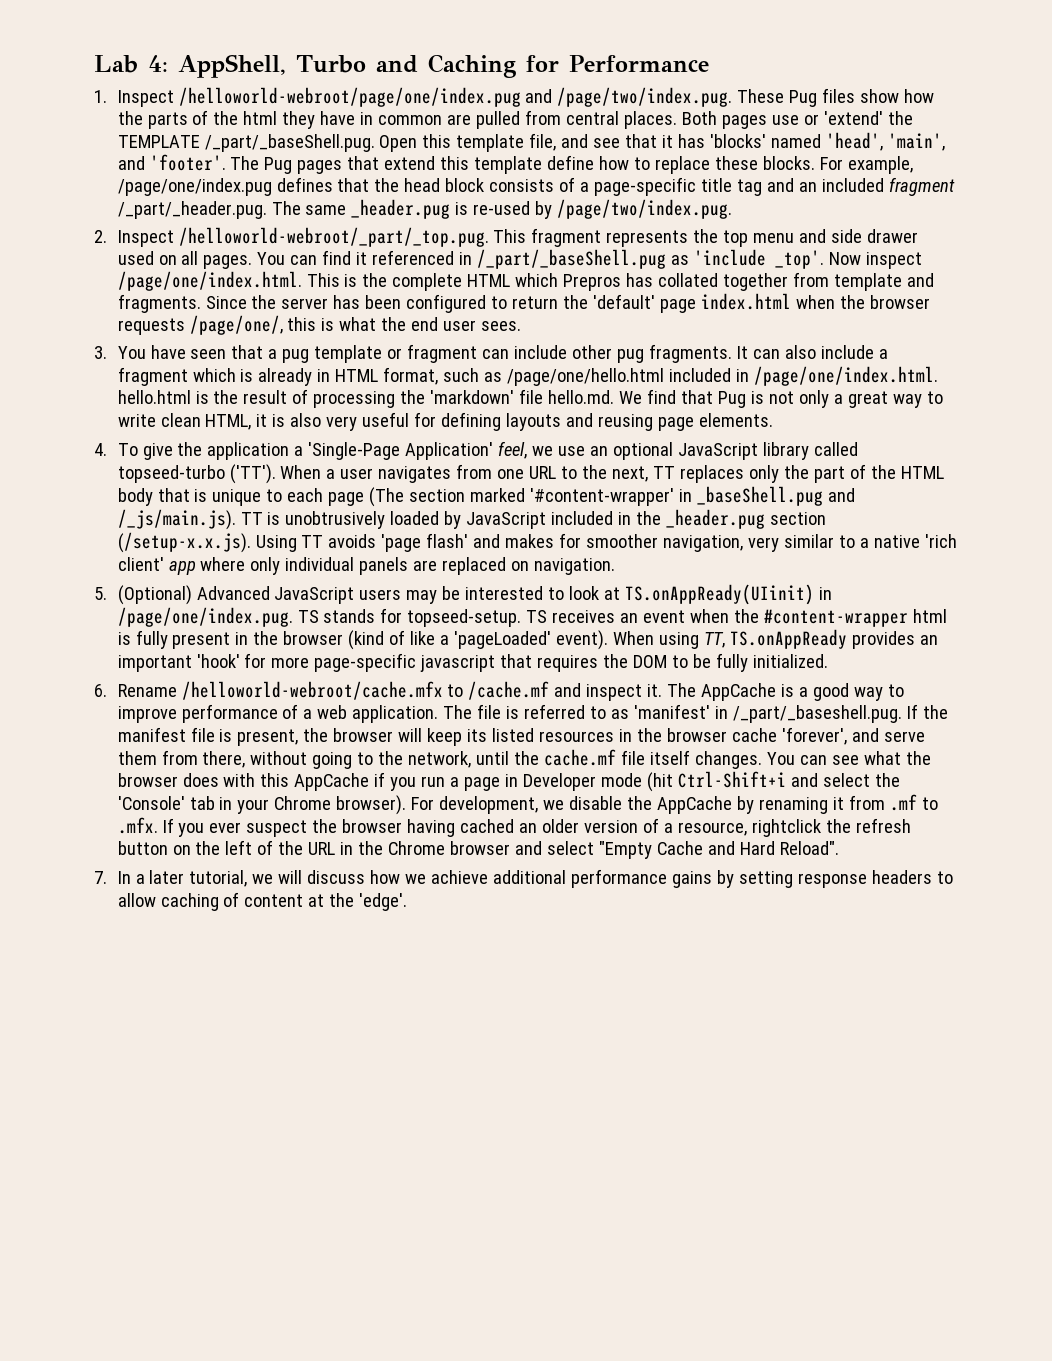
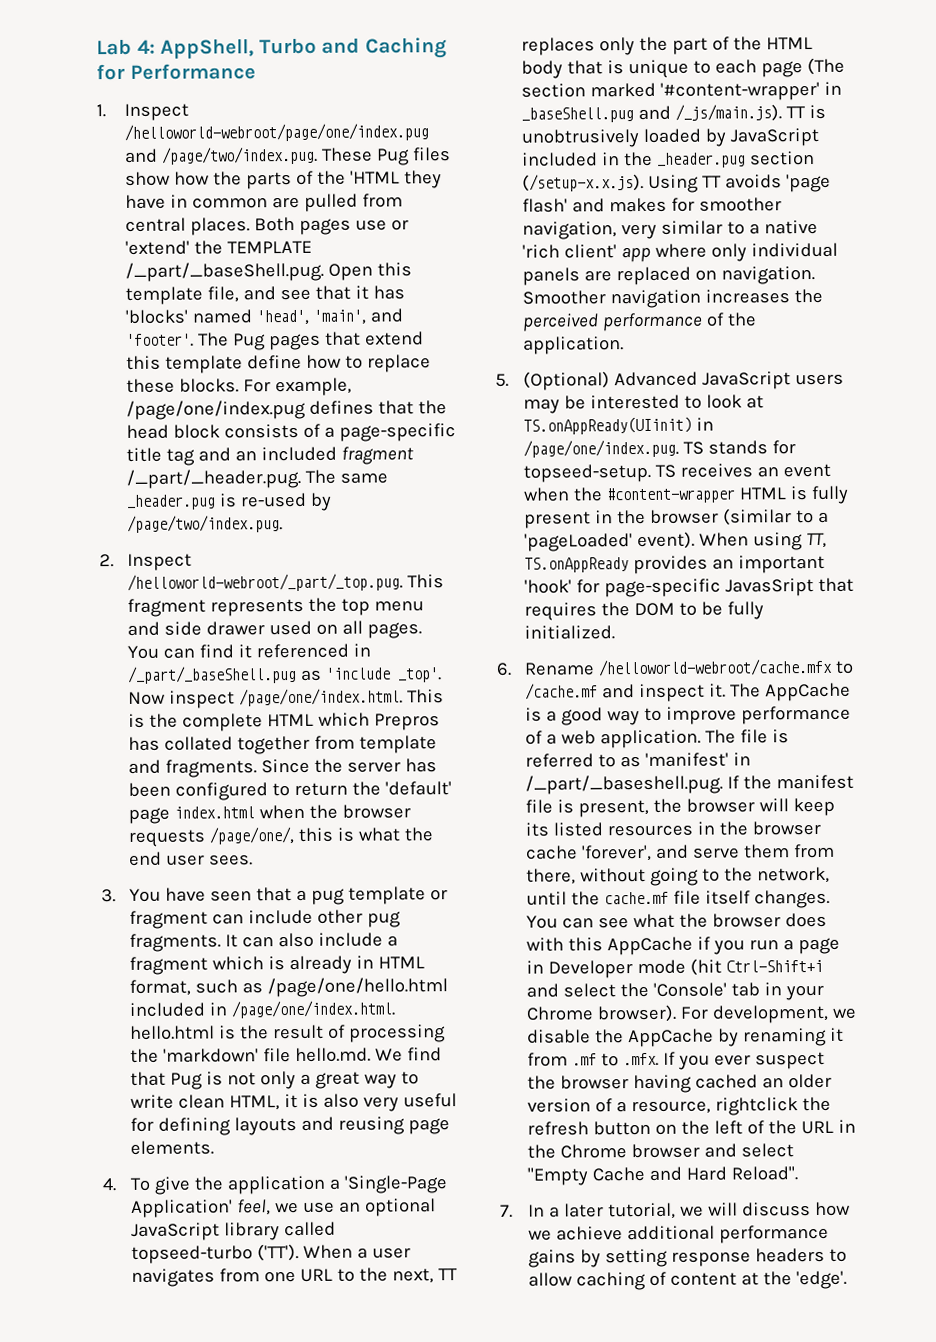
- 1. Inspect /helloworld-webroot/page/one/index.pug and /page/two/index.pug. These Pug files show how the parts of the html they have in common are pulled from central places.
+ 1. Inspect /helloworld-webroot/page/one/index.pug and /page/two/index.pug. These Pug files show how the parts of the 'HTML they have in common are pulled from central places.
+ Smoother navigation increases the perceived performance of the application.
- TS receives an event when the #content-wrapper html is fully present in the browser (kind of like a 'pageLoaded' event).
+ TS receives an event when the #content-wrapper HTML is fully present in the browser (similar to a 'pageLoaded' event).
- When using TT, TS.onAppReady provides an important 'hook' for more page-specific javascript that requires the DOM to be fully initialized.
+ When using TT, TS.onAppReady provides an important 'hook' for page-specific JavasSript that requires the DOM to be fully initialized.

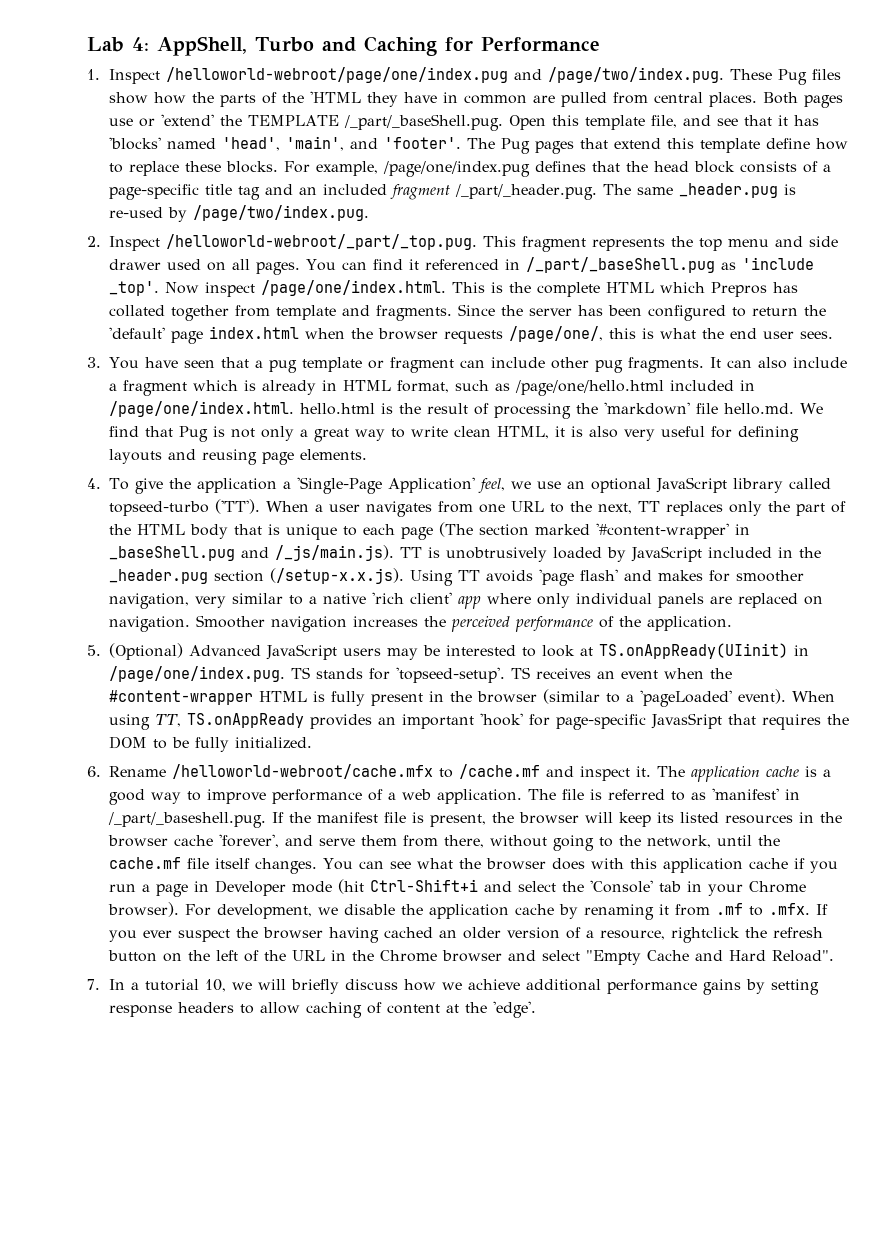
- 5. (Optional) Advanced JavaScript users may be interested to look at TS.onAppReady(UIinit) in /page/one/index.pug. TS stands for topseed-setup.
+ 5. (Optional) Advanced JavaScript users may be interested to look at TS.onAppReady(UIinit) in /page/one/index.pug. TS stands for 'topseed-setup'.
- The AppCache is a good way to improve performance of a web application.
+ The application cache is a good way to improve performance of a web application.
- You can see what the browser does with this AppCache if you run a page in Developer mode (hit Ctrl-Shift+i and select the 'Console' tab in your Chrome browser).
+ You can see what the browser does with this application cache if you run a page in Developer mode (hit Ctrl-Shift+i and select the 'Console' tab in your Chrome browser).
- For development, we disable the AppCache by renaming it from .mf to .mfx. If you ever suspect the browser having cached an older version of a resource, rightclick the refresh button on the left of the URL in the Chrome browser and select "Empty Cache and Hard Reload".
+ For development, we disable the application cache by renaming it from .mf to .mfx. If you ever suspect the browser having cached an older version of a resource, rightclick the refresh button on the left of the URL in the Chrome browser and select "Empty Cache and Hard Reload".
- 7. In a later tutorial, we will discuss how we achieve additional performance gains by setting response headers to allow caching of content at the 'edge'.
+ 7. In a tutorial 10, we will briefly discuss how we achieve additional performance gains by setting response headers to allow caching of content at the 'edge'.

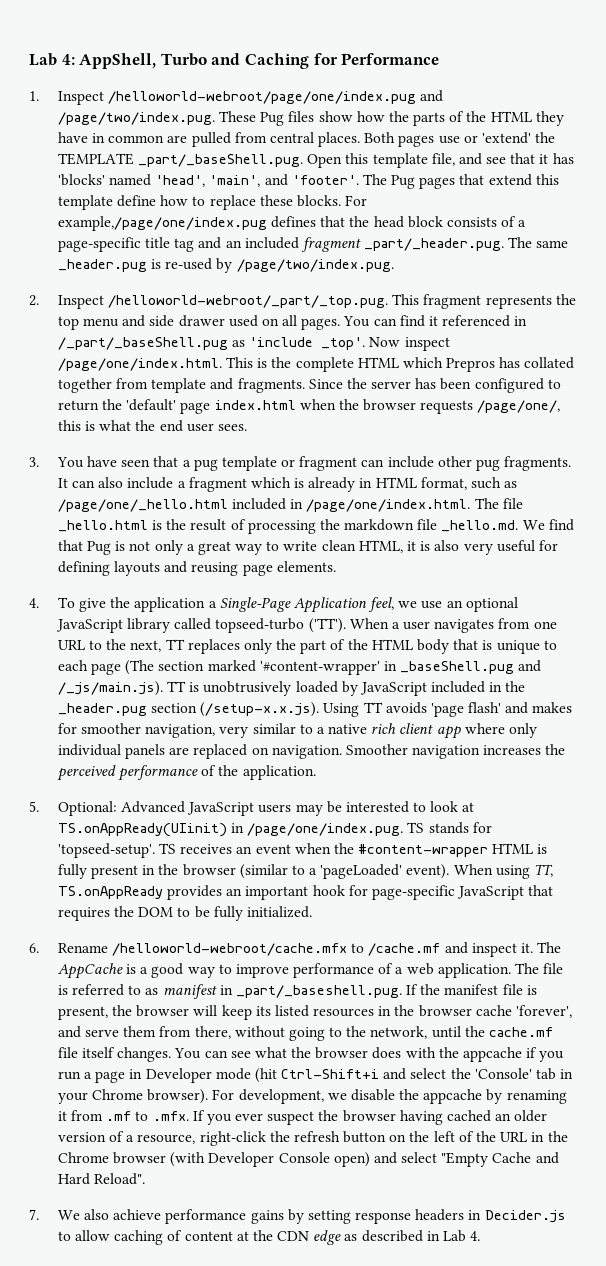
- 1. Inspect /helloworld-webroot/page/one/index.pug and /page/two/index.pug. These Pug files show how the parts of the 'HTML they have in common are pulled from central places.
+ 1. Inspect /helloworld-webroot/page/one/index.pug and /page/two/index.pug. These Pug files show how the parts of the HTML they have in common are pulled from central places.
- Both pages use or 'extend' the TEMPLATE /_part/_baseShell.pug. Open this template file, and see that it has 'blocks' named 'head', 'main', and 'footer'.
+ Both pages use or 'extend' the TEMPLATE _part/_baseShell.pug. Open this template file, and see that it has 'blocks' named 'head', 'main', and 'footer'.
- For example, /page/one/index.pug defines that the head block consists of a page-specific title tag and an included fragment /_part/_header.pug. The same _header.pug is re-used by /page/two/index.pug.
+ For example,/page/one/index.pug defines that the head block consists of a page-specific title tag and an included fragment _part/_header.pug. The same _header.pug is re-used by /page/two/index.pug.
- It can also include a fragment which is already in HTML format, such as /page/one/hello.html included in /page/one/index.html. hello.html is the result of processing the 'markdown' file hello.md. We find that Pug is not only a great way to write clean HTML, it is also very useful for defining layouts and reusing page elements.
+ It can also include a fragment which is already in HTML format, such as /page/one/_hello.html included in /page/one/index.html. The file _hello.html is the result of processing the markdown file _hello.md. We find that Pug is not only a great way to write clean HTML, it is also very useful for defining layouts and reusing page elements.
- 4. To give the application a 'Single-Page Application' feel, we use an optional JavaScript library called topseed-turbo ('TT').
+ 4. To give the application a Single-Page Application feel, we use an optional JavaScript library called topseed-turbo ('TT').
- When a user navigates from one URL to the next, TT replaces only the part of the HTML body that is unique to each page (The section marked '#content-wrapper' in _baseShell.pug and /_js/main.js). TT is unobtrusively loaded by JavaScript included in the _header.pug section (/setup-x.x.js). Using TT avoids 'page flash' and makes for smoother navigation, very similar to a native 'rich client' app where only individual panels are replaced on navigation.
+ When a user navigates from one URL to the next, TT replaces only the part of the HTML body that is unique to each page (The section marked '#content-wrapper' in _baseShell.pug and /_js/main.js). TT is unobtrusively loaded by JavaScript included in the _header.pug section (/setup-x.x.js). Using TT avoids 'page flash' and makes for smoother navigation, very similar to a native rich client app where only individual panels are replaced on navigation.
- 5. (Optional) Advanced JavaScript users may be interested to look at TS.onAppReady(UIinit) in /page/one/index.pug. TS stands for 'topseed-setup'.
+ 5. Optional: Advanced JavaScript users may be interested to look at TS.onAppReady(UIinit) in /page/one/index.pug. TS stands for 'topseed-setup'.
- When using TT, TS.onAppReady provides an important 'hook' for page-specific JavasSript that requires the DOM to be fully initialized.
+ When using TT, TS.onAppReady provides an important hook for page-specific JavaScript that requires the DOM to be fully initialized.
- The application cache is a good way to improve performance of a web application.
+ The AppCache is a good way to improve performance of a web application.
- The file is referred to as 'manifest' in /_part/_baseshell.pug. If the manifest file is present, the browser will keep its listed resources in the browser cache 'forever', and serve them from there, without going to the network, until the cache.mf file itself changes.
+ The file is referred to as manifest in _part/_baseshell.pug. If the manifest file is present, the browser will keep its listed resources in the browser cache 'forever', and serve them from there, without going to the network, until the cache.mf file itself changes.
- You can see what the browser does with this application cache if you run a page in Developer mode (hit Ctrl-Shift+i and select the 'Console' tab in your Chrome browser).
+ You can see what the browser does with the appcache if you run a page in Developer mode (hit Ctrl-Shift+i and select the 'Console' tab in your Chrome browser).
- For development, we disable the application cache by renaming it from .mf to .mfx. If you ever suspect the browser having cached an older version of a resource, rightclick the refresh button on the left of the URL in the Chrome browser and select "Empty Cache and Hard Reload".
+ For development, we disable the appcache by renaming it from .mf to .mfx. If you ever suspect the browser having cached an older version of a resource, right-click the refresh button on the left of the URL in the Chrome browser (with Developer Console open) and select "Empty Cache and Hard Reload".
- 7. In a tutorial 10, we will briefly discuss how we achieve additional performance gains by setting response headers to allow caching of content at the 'edge'.
+ 7. We also achieve performance gains by setting response headers in Decider.js to allow caching of content at the CDN edge as described in Lab 4.

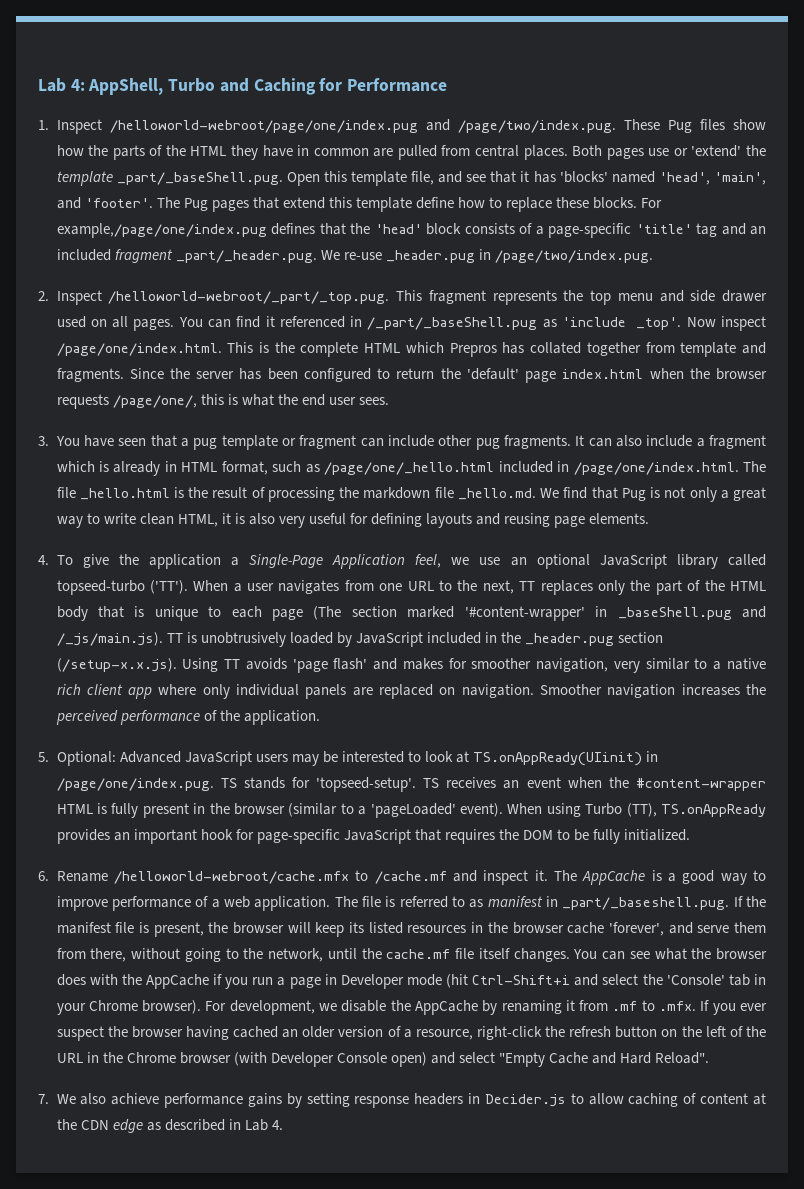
- Both pages use or 'extend' the TEMPLATE _part/_baseShell.pug. Open this template file, and see that it has 'blocks' named 'head', 'main', and 'footer'.
+ Both pages use or 'extend' the template _part/_baseShell.pug. Open this template file, and see that it has 'blocks' named 'head', 'main', and 'footer'.
- For example,/page/one/index.pug defines that the head block consists of a page-specific title tag and an included fragment _part/_header.pug. The same _header.pug is re-used by /page/two/index.pug.
+ For example,/page/one/index.pug defines that the 'head' block consists of a page-specific 'title' tag and an included fragment _part/_header.pug. We re-use _header.pug in /page/two/index.pug.
- When using TT, TS.onAppReady provides an important hook for page-specific JavaScript that requires the DOM to be fully initialized.
+ When using Turbo (TT), TS.onAppReady provides an important hook for page-specific JavaScript that requires the DOM to be fully initialized.
- You can see what the browser does with the appcache if you run a page in Developer mode (hit Ctrl-Shift+i and select the 'Console' tab in your Chrome browser).
+ You can see what the browser does with the AppCache if you run a page in Developer mode (hit Ctrl-Shift+i and select the 'Console' tab in your Chrome browser).
- For development, we disable the appcache by renaming it from .mf to .mfx. If you ever suspect the browser having cached an older version of a resource, right-click the refresh button on the left of the URL in the Chrome browser (with Developer Console open) and select "Empty Cache and Hard Reload".
+ For development, we disable the AppCache by renaming it from .mf to .mfx. If you ever suspect the browser having cached an older version of a resource, right-click the refresh button on the left of the URL in the Chrome browser (with Developer Console open) and select "Empty Cache and Hard Reload".

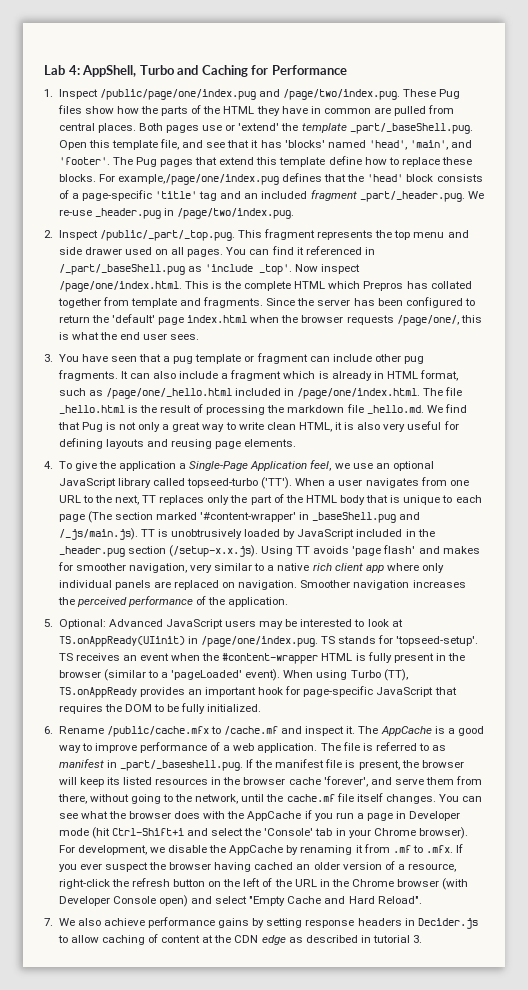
- 1. Inspect /helloworld-webroot/page/one/index.pug and /page/two/index.pug. These Pug files show how the parts of the HTML they have in common are pulled from central places.
+ 1. Inspect /public/page/one/index.pug and /page/two/index.pug. These Pug files show how the parts of the HTML they have in common are pulled from central places.
- 2. Inspect /helloworld-webroot/_part/_top.pug. This fragment represents the top menu and side drawer used on all pages.
+ 2. Inspect /public/_part/_top.pug. This fragment represents the top menu and side drawer used on all pages.
- 6. Rename /helloworld-webroot/cache.mfx to /cache.mf and inspect it.
+ 6. Rename /public/cache.mfx to /cache.mf and inspect it.
- 7. We also achieve performance gains by setting response headers in Decider.js to allow caching of content at the CDN edge as described in Lab 4.
+ 7. We also achieve performance gains by setting response headers in Decider.js to allow caching of content at the CDN edge as described in tutorial 3.

